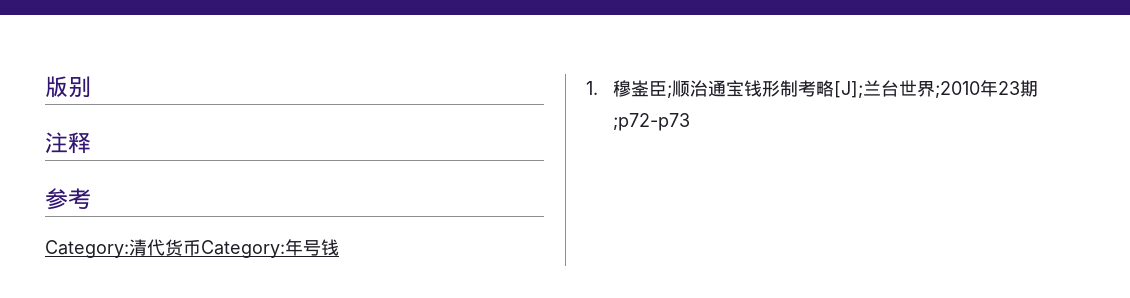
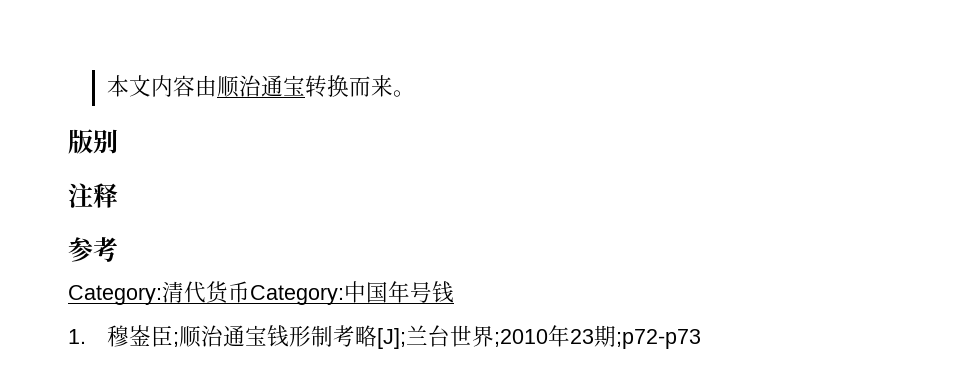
+ 本文内容由顺治通宝转换而来。
- Category:清代货币Category:年号钱
+ Category:清代货币Category:中国年号钱

